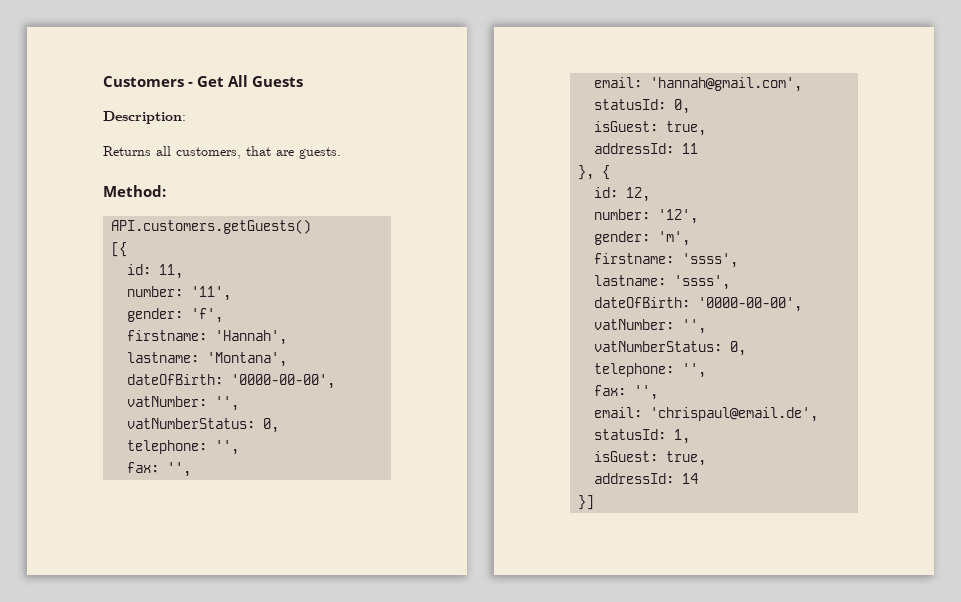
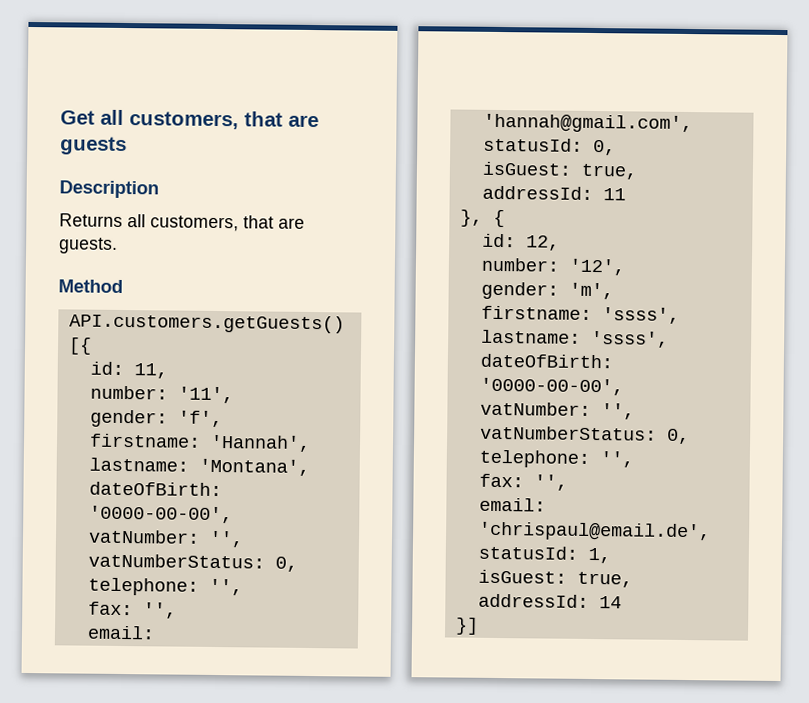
- Customers - Get All Guests
- Description:
+ Get all customers, that are guests
+ Description
- Method:
+ Method

